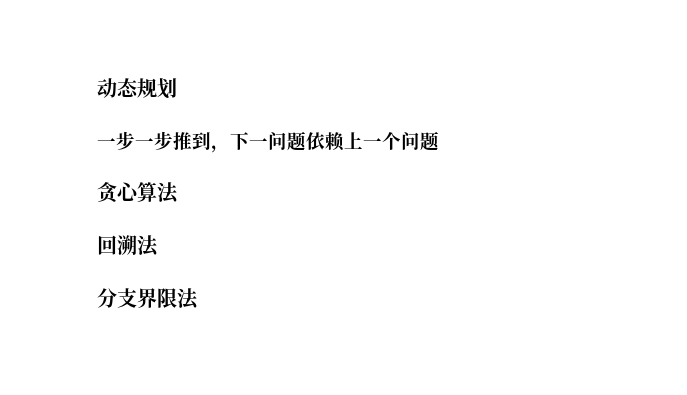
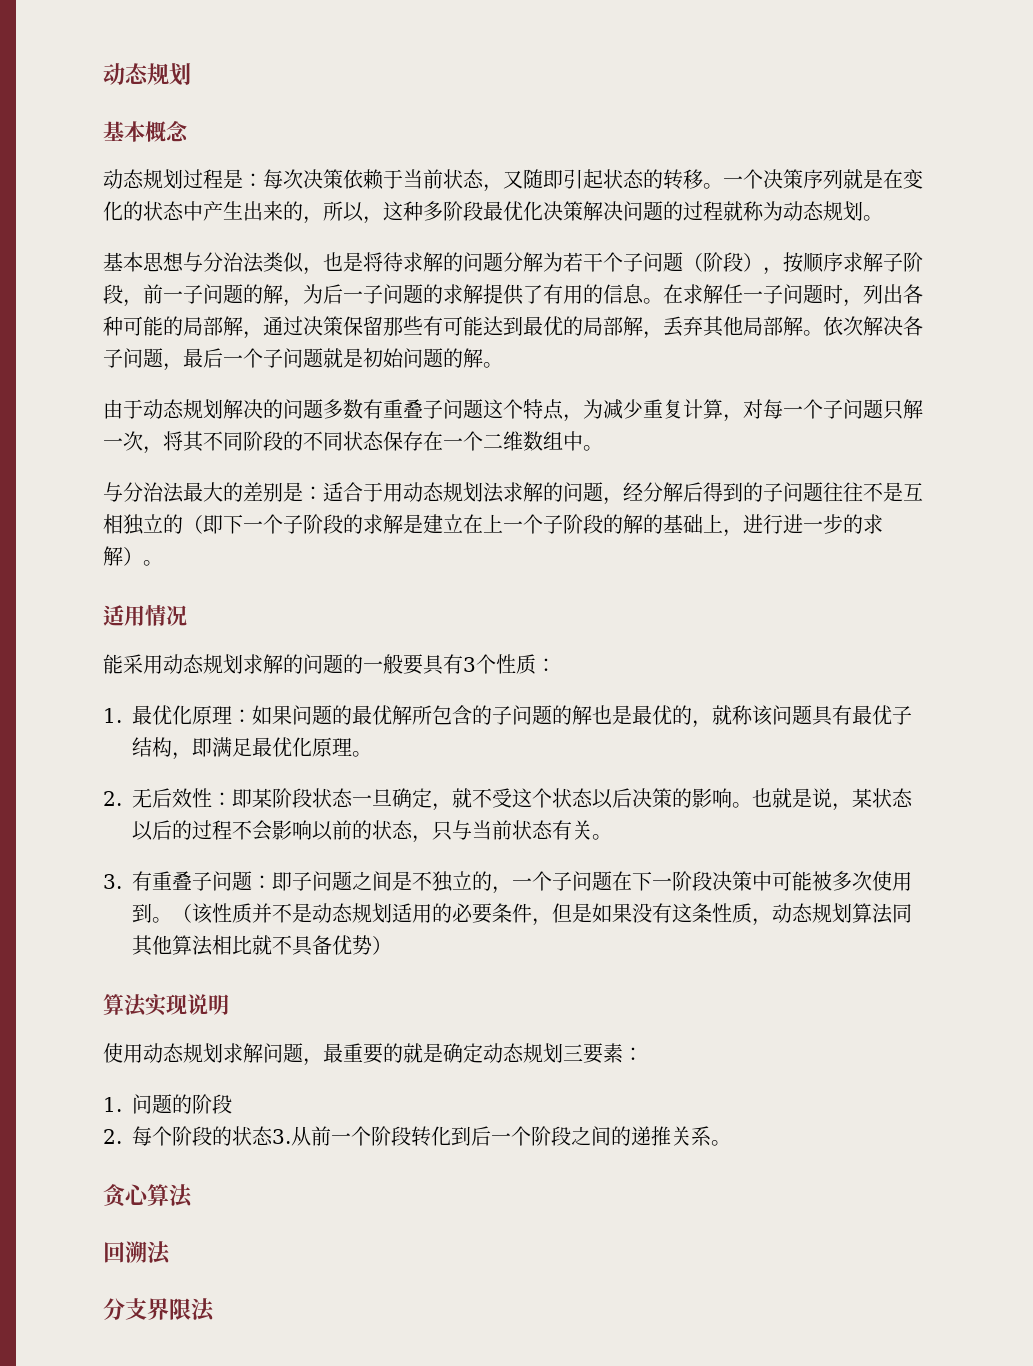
- 一步一步推到，下一问题依赖上一个问题
+ 基本概念
+ 动态规划过程是：每次决策依赖于当前状态，又随即引起状态的转移。一个决策序列就是在变化的状态中产生出来的，所以，这种多阶段最优化决策解决问题的过程就称为动态规划。
+ 基本思想与分治法类似，也是将待求解的问题分解为若干个子问题（阶段），按顺序求解子阶段，前一子问题的解，为后一子问题的求解提供了有用的信息。在求解任一子问题时，列出各种可能的局部解，通过决策保留那些有可能达到最优的局部解，丢弃其他局部解。依次解决各子问题，最后一个子问题就是初始问题的解。
+ 由于动态规划解决的问题多数有重叠子问题这个特点，为减少重复计算，对每一个子问题只解一次，将其不同阶段的不同状态保存在一个二维数组中。
+ 与分治法最大的差别是：适合于用动态规划法求解的问题，经分解后得到的子问题往往不是互相独立的（即下一个子阶段的求解是建立在上一个子阶段的解的基础上，进行进一步的求解）。
+ 适用情况
+ 能采用动态规划求解的问题的一般要具有3个性质：
+ 1.最优化原理：如果问题的最优解所包含的子问题的解也是最优的，就称该问题具有最优子结构，即满足最优化原理。
+ 2.无后效性：即某阶段状态一旦确定，就不受这个状态以后决策的影响。也就是说，某状态以后的过程不会影响以前的状态，只与当前状态有关。
+ 3.有重叠子问题：即子问题之间是不独立的，一个子问题在下一阶段决策中可能被多次使用到。（该性质并不是动态规划适用的必要条件，但是如果没有这条性质，动态规划算法同其他算法相比就不具备优势）
+ 算法实现说明
+ 使用动态规划求解问题，最重要的就是确定动态规划三要素：
+ 1.问题的阶段
+ 2.每个阶段的状态3.从前一个阶段转化到后一个阶段之间的递推关系。

